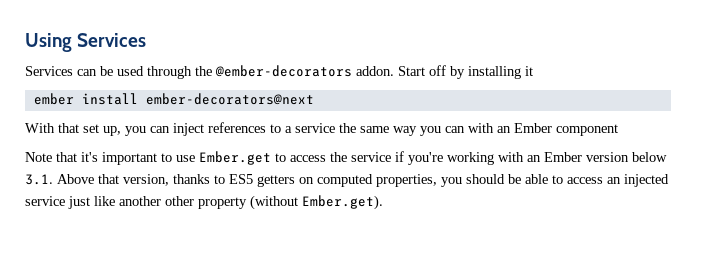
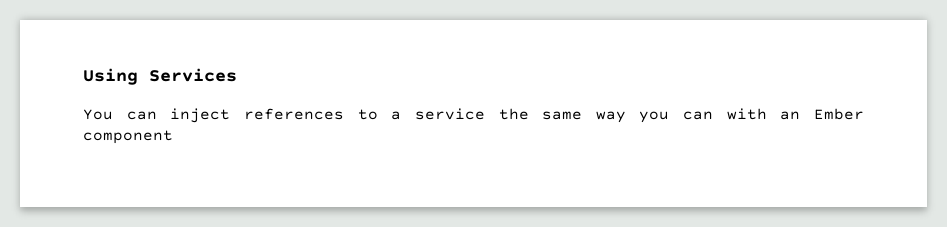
- Services can be used through the @ember-decorators addon. Start off by installing it
- ember install ember-decorators@next
- With that set up, you can inject references to a service the same way you can with an Ember component
+ You can inject references to a service the same way you can with an Ember component
- Note that it's important to use Ember.get to access the service if you're working with an Ember version below 3.1. Above that version, thanks to ES5 getters on computed properties, you should be able to access an injected service just like another other property (without Ember.get).

